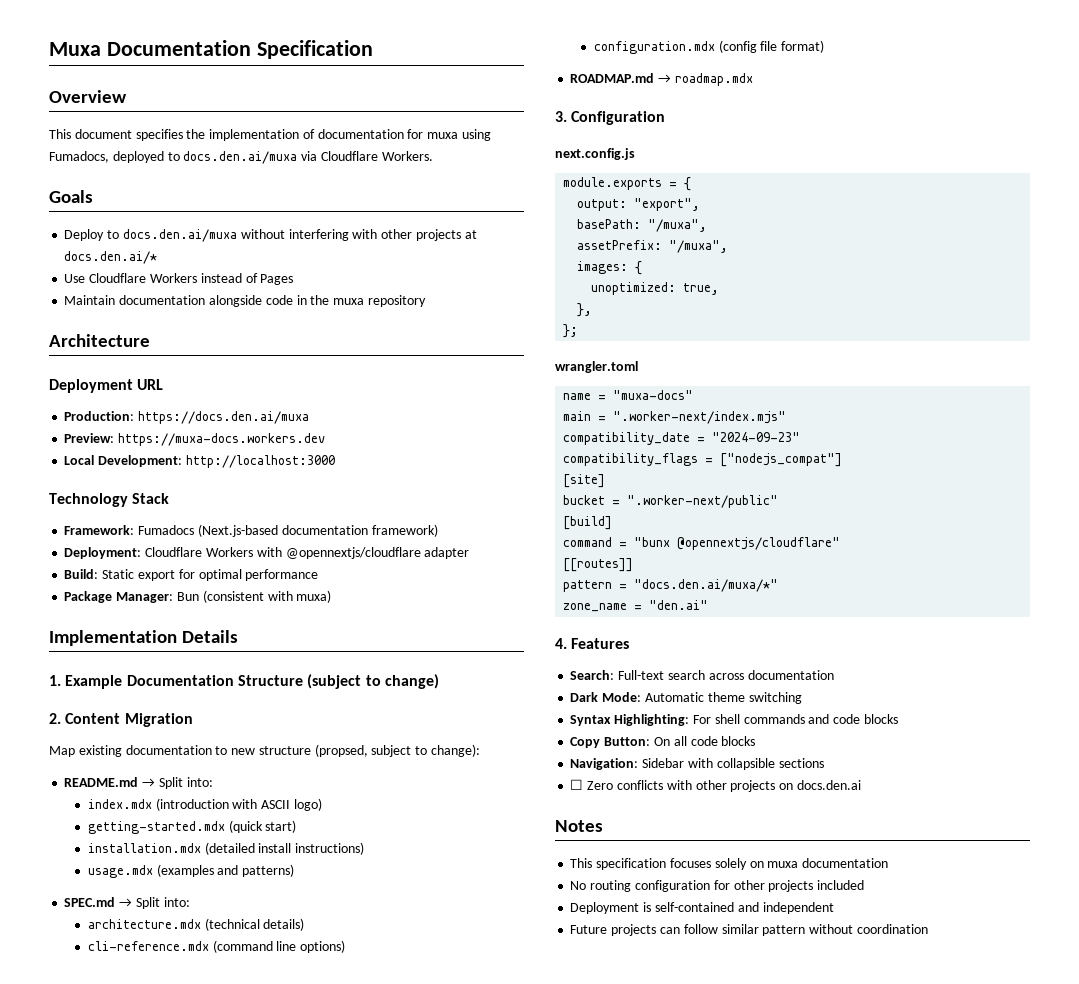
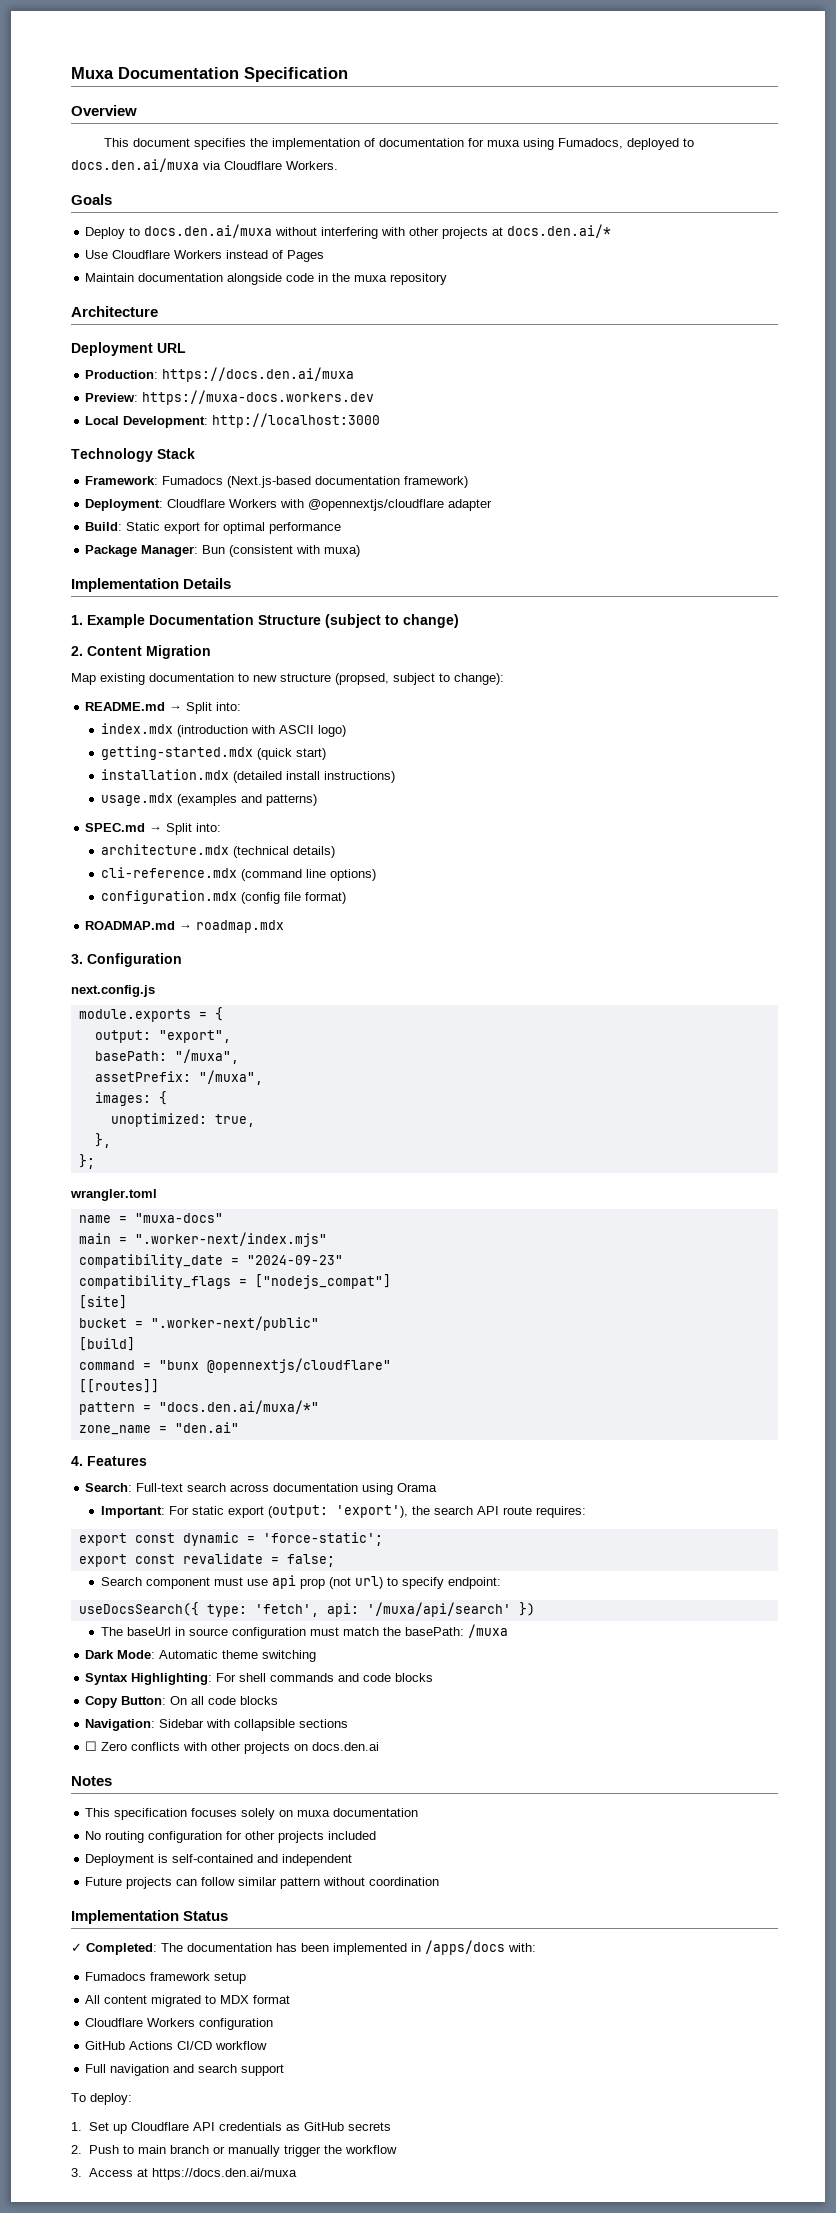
- Search: Full-text search across documentation
+ Search: Full-text search across documentation using Orama
+ Important: For static export (output: 'export'), the search API route requires:
+ export const dynamic = 'force-static';
+ export const revalidate = false;
+ Search component must use api prop (not url) to specify endpoint:
+ useDocsSearch({ type: 'fetch', api: '/muxa/api/search' })
+ The baseUrl in source configuration must match the basePath: /muxa
+ Implementation Status
+ ✓ Completed: The documentation has been implemented in /apps/docs with:
+ Fumadocs framework setup
+ All content migrated to MDX format
+ Cloudflare Workers configuration
+ GitHub Actions CI/CD workflow
+ Full navigation and search support
+ To deploy:
+ 1. Set up Cloudflare API credentials as GitHub secrets
+ 2. Push to main branch or manually trigger the workflow
+ 3. Access at https://docs.den.ai/muxa

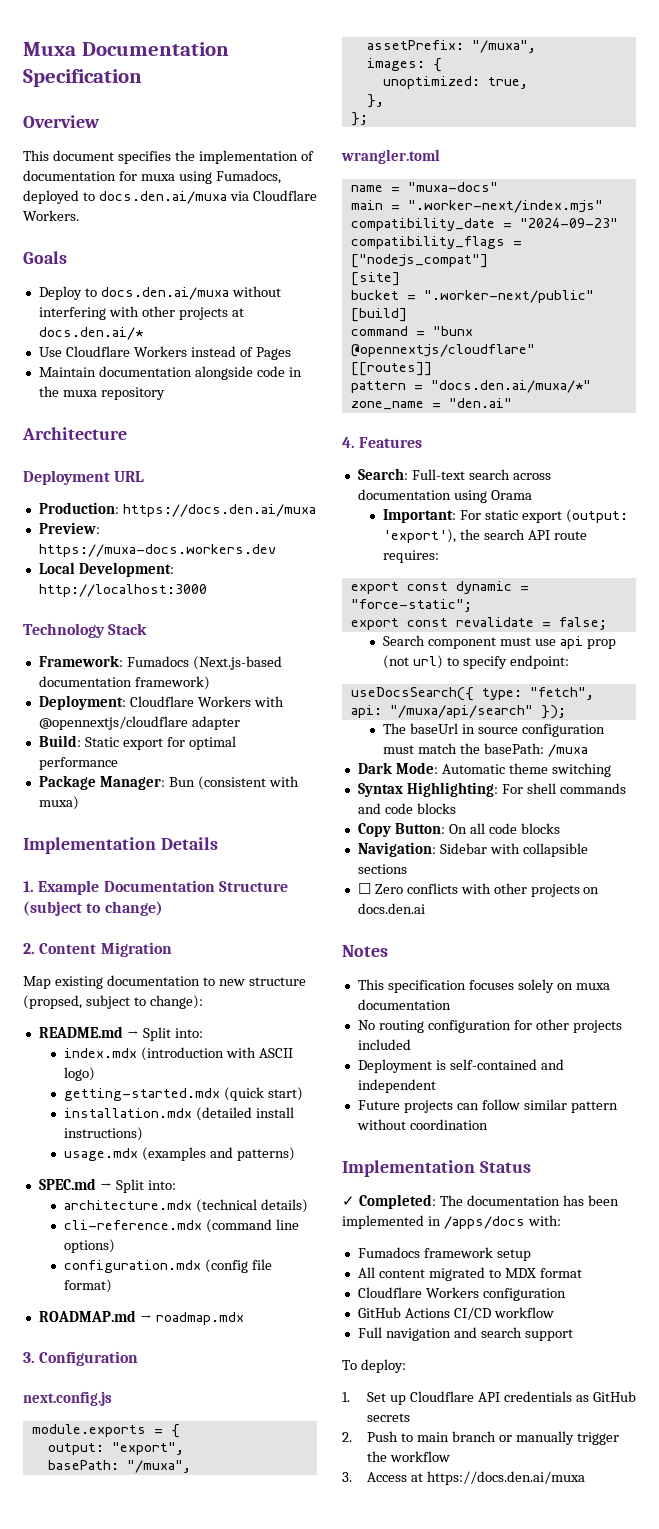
- export const dynamic = 'force-static';
+ export const dynamic = "force-static";
- useDocsSearch({ type: 'fetch', api: '/muxa/api/search' })
+ useDocsSearch({ type: "fetch", api: "/muxa/api/search" });

